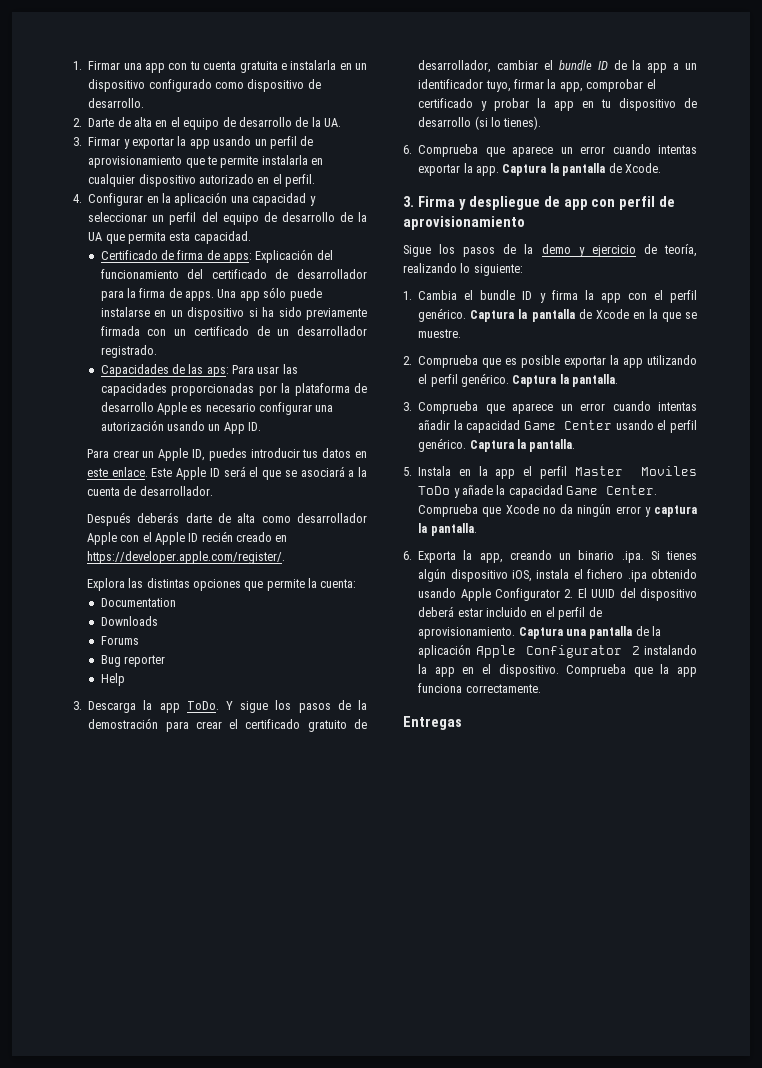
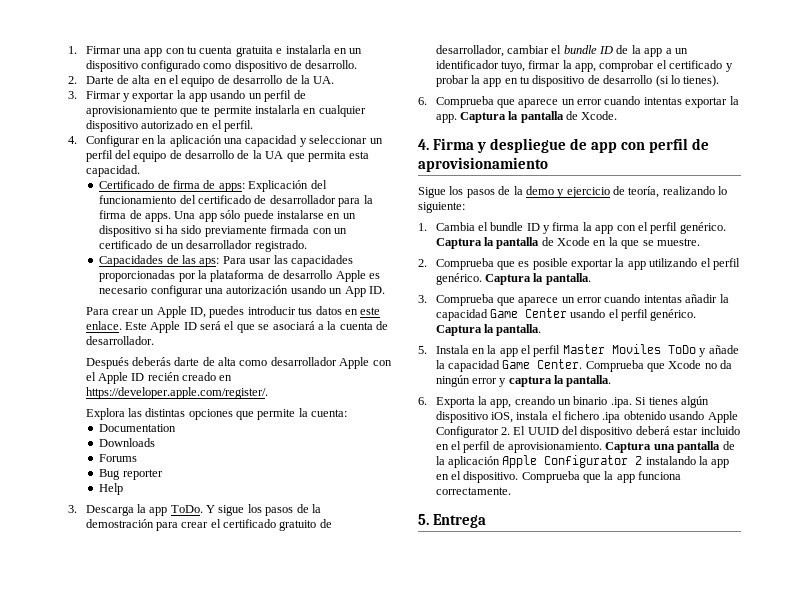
- 3. Firma y despliegue de app con perfil de aprovisionamiento
+ 4. Firma y despliegue de app con perfil de aprovisionamiento
- Entregas
+ 5. Entrega

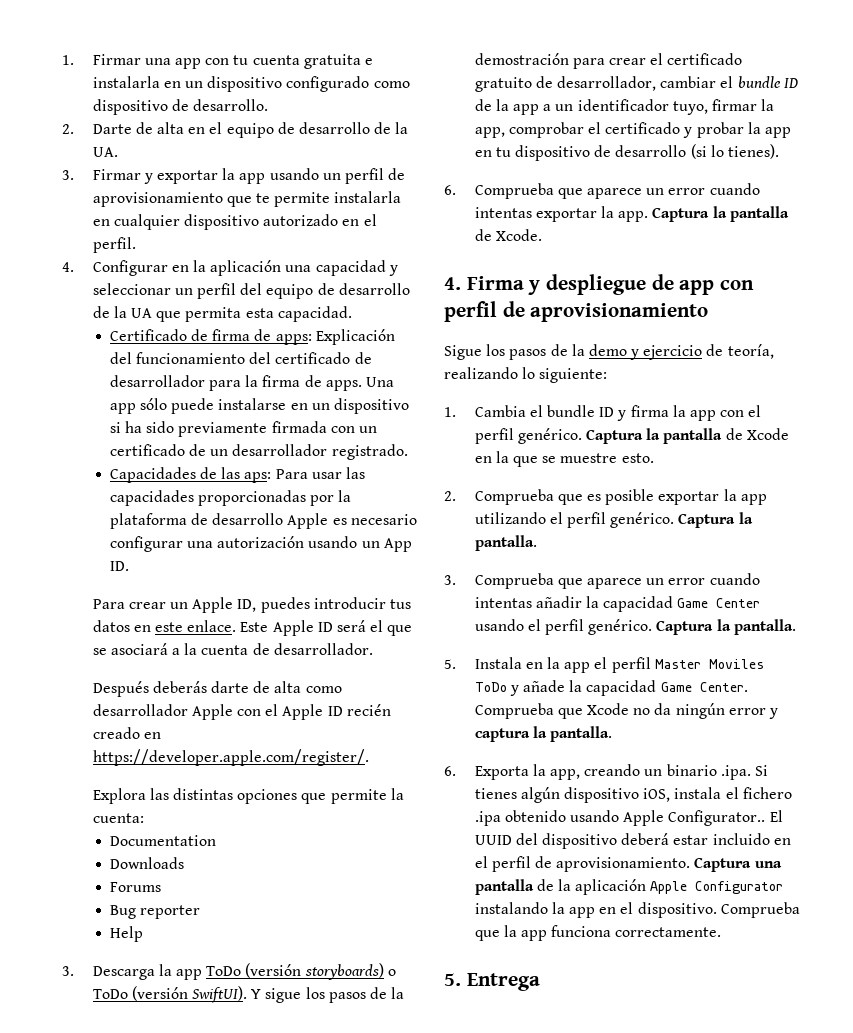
- 3. Descarga la app ToDo.
+ 3. Descarga la app ToDo (versión storyboards) o ToDo (versión SwiftUI).
- Captura la pantalla de Xcode en la que se muestre.
+ Captura la pantalla de Xcode en la que se muestre esto.
- 6. Exporta la app, creando un binario .ipa. Si tienes algún dispositivo iOS, instala el fichero .ipa obtenido usando Apple Configurator 2. El UUID del dispositivo deberá estar incluido en el perfil de aprovisionamiento.
+ 6. Exporta la app, creando un binario .ipa. Si tienes algún dispositivo iOS, instala el fichero .ipa obtenido usando Apple Configurator.. El UUID del dispositivo deberá estar incluido en el perfil de aprovisionamiento.
- Captura una pantalla de la aplicación Apple Configurator 2 instalando la app en el dispositivo.
+ Captura una pantalla de la aplicación Apple Configurator instalando la app en el dispositivo.

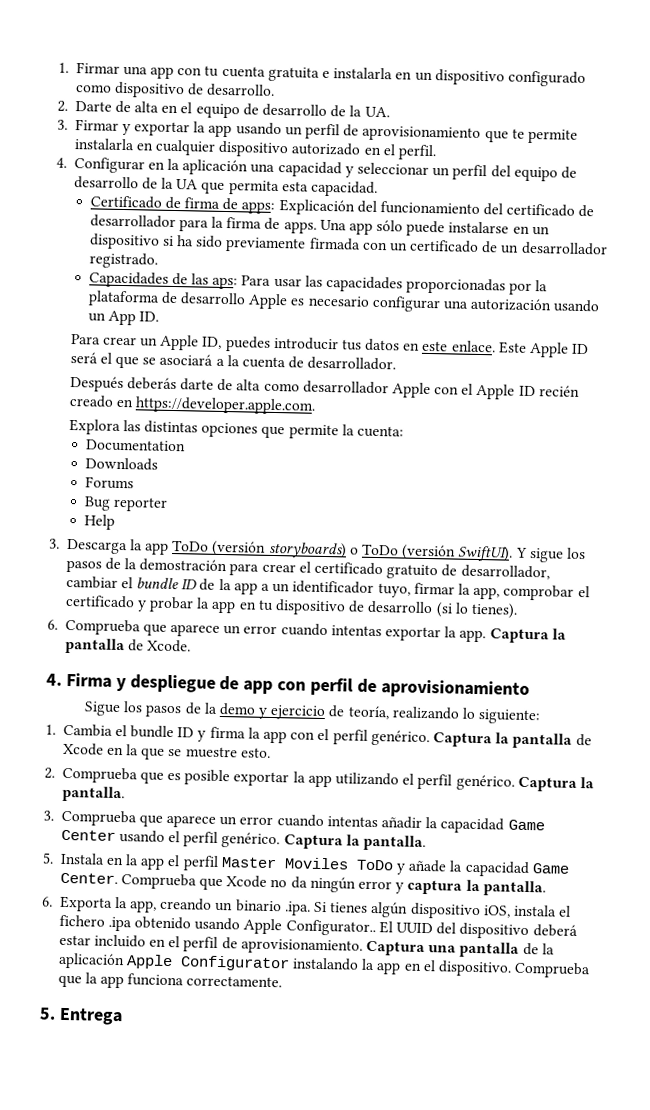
- Después deberás darte de alta como desarrollador Apple con el Apple ID recién creado en https://developer.apple.com/register/.
+ Después deberás darte de alta como desarrollador Apple con el Apple ID recién creado en https://developer.apple.com.

